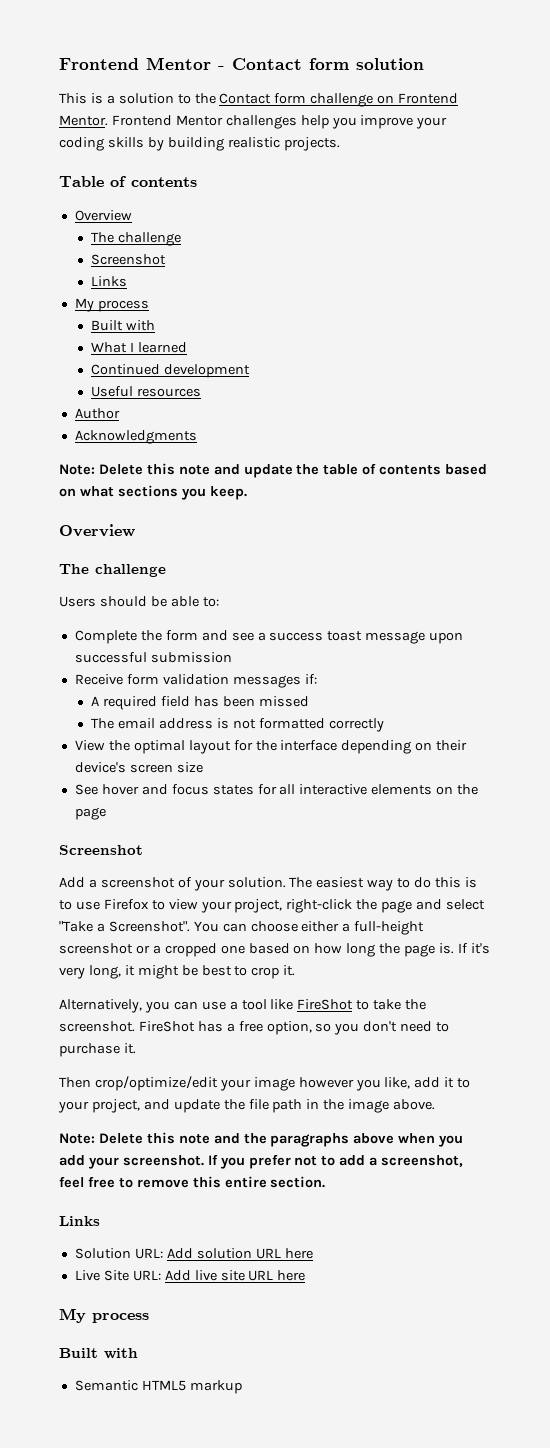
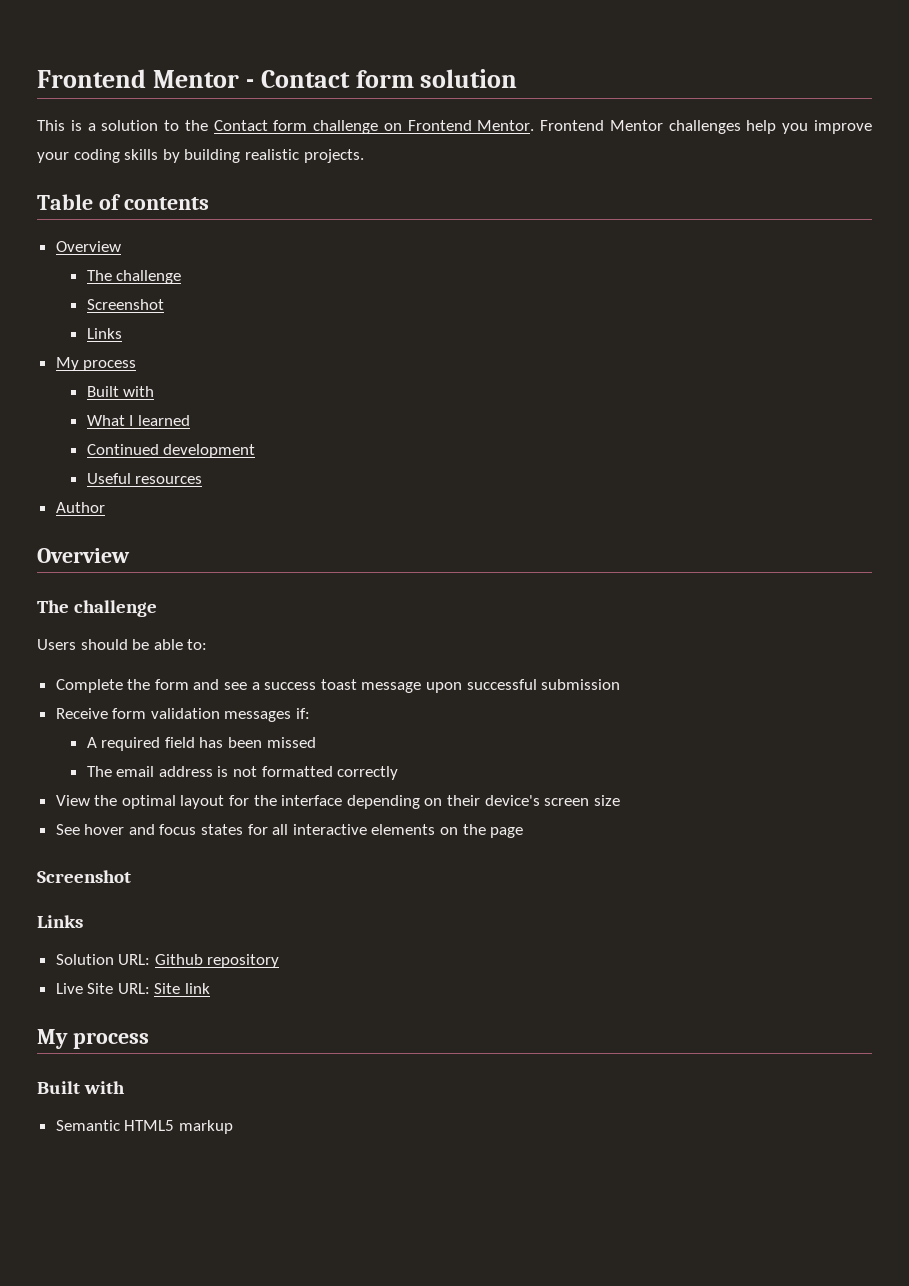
- Acknowledgments
- Note: Delete this note and update the table of contents based on what sections you keep.
- Add a screenshot of your solution. The easiest way to do this is to use Firefox to view your project, right-click the page and select "Take a Screenshot". You can choose either a full-height screenshot or a cropped one based on how long the page is. If it's very long, it might be best to crop it.
- Alternatively, you can use a tool like FireShot to take the screenshot. FireShot has a free option, so you don't need to purchase it.
- Then crop/optimize/edit your image however you like, add it to your project, and update the file path in the image above.
- Note: Delete this note and the paragraphs above when you add your screenshot. If you prefer not to add a screenshot, feel free to remove this entire section.
- Solution URL: Add solution URL here
+ Solution URL: Github repository
- Live Site URL: Add live site URL here
+ Live Site URL: Site link

